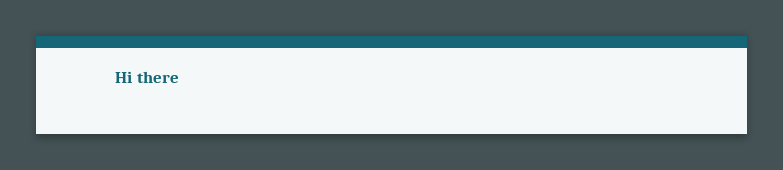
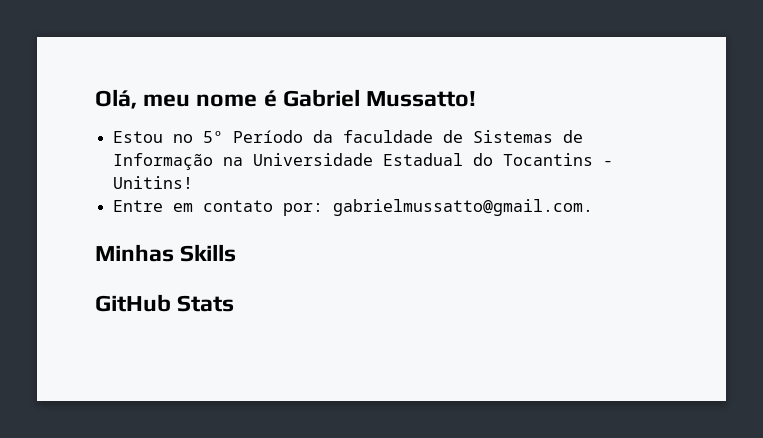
- Hi there
+ Olá, meu nome é Gabriel Mussatto!
+ Estou no 5º Período da faculdade de Sistemas de Informação na Universidade Estadual do Tocantins - Unitins!
+ Entre em contato por: gabrielmussatto@gmail.com.
+ Minhas Skills
+ GitHub Stats

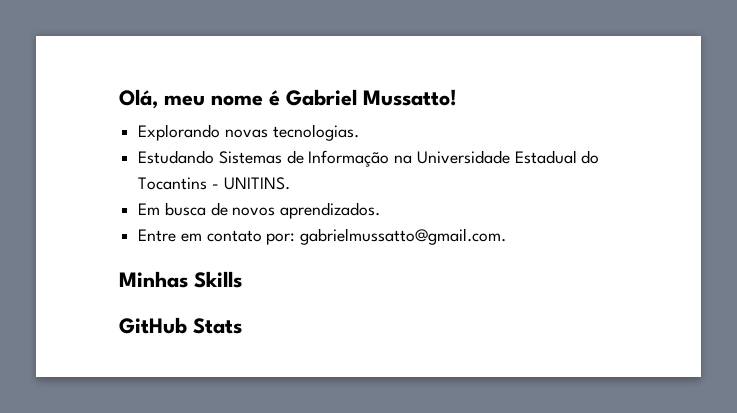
- Estou no 5º Período da faculdade de Sistemas de Informação na Universidade Estadual do Tocantins - Unitins!
+ Explorando novas tecnologias.
+ Estudando Sistemas de Informação na Universidade Estadual do Tocantins - UNITINS.
+ Em busca de novos aprendizados.

